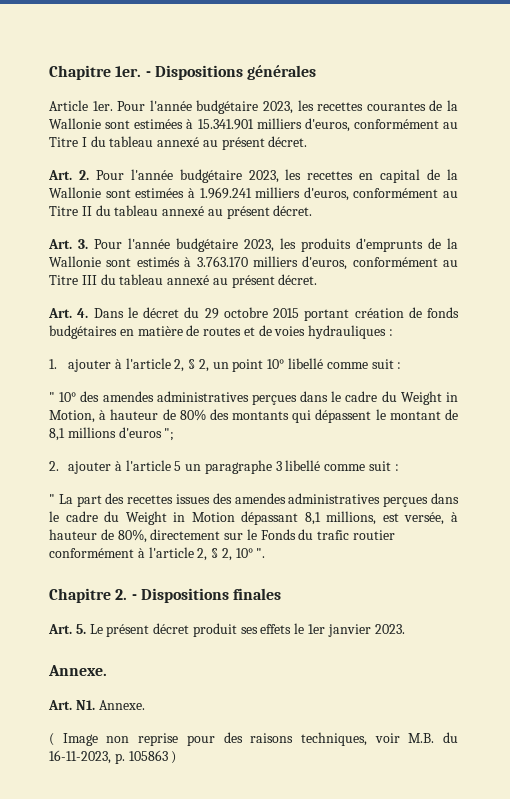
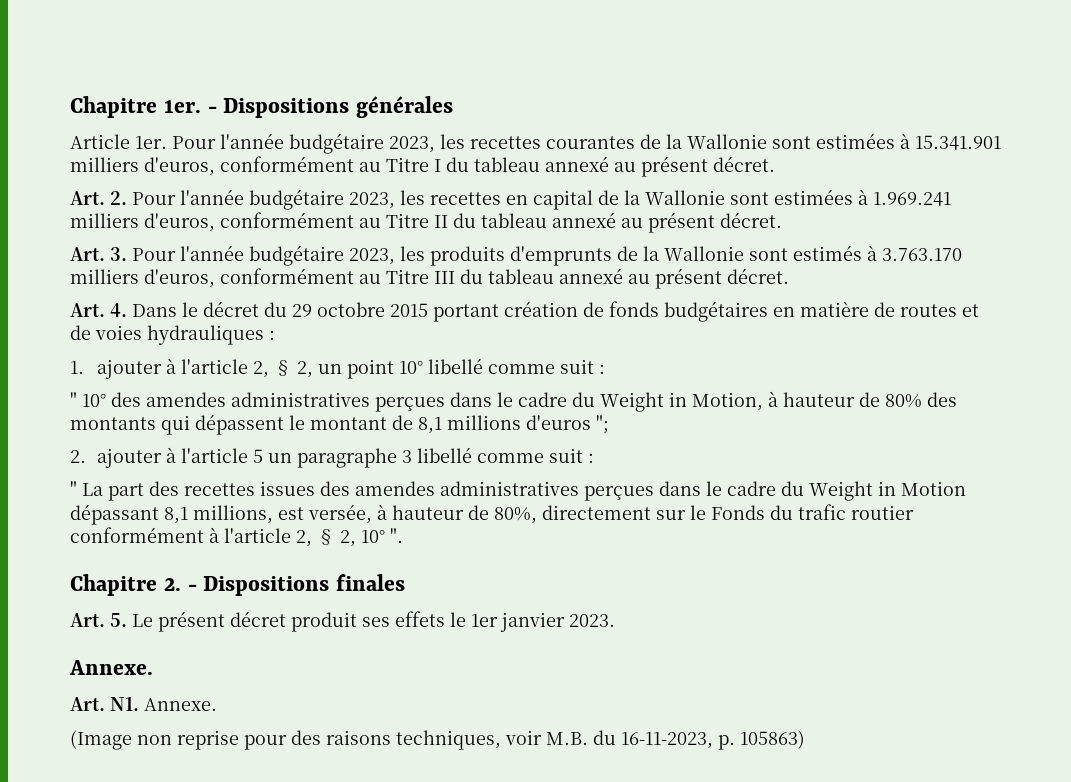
- ( Image non reprise pour des raisons techniques, voir M.B. du 16-11-2023, p. 105863 )
+ (Image non reprise pour des raisons techniques, voir M.B. du 16-11-2023, p. 105863)

